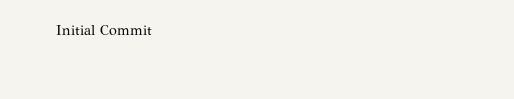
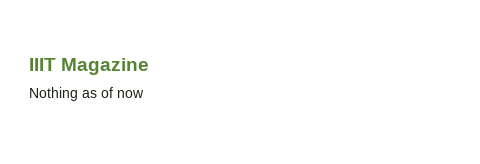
- Initial Commit
+ IIIT Magazine
+ Nothing as of now

